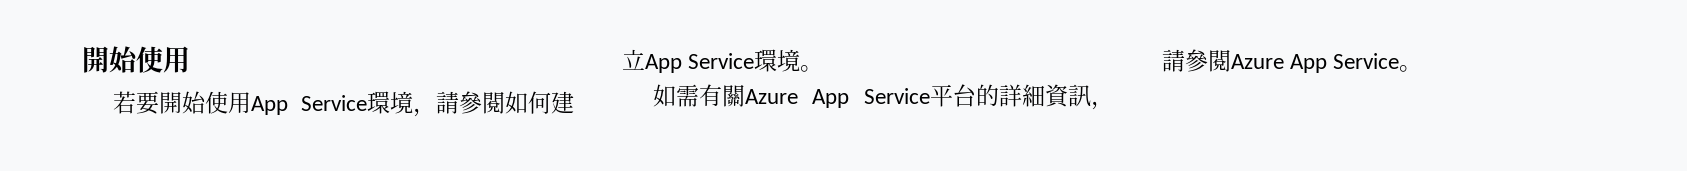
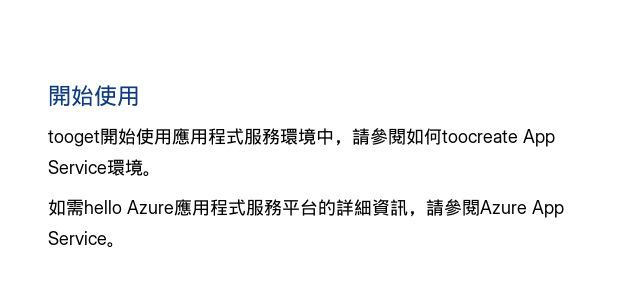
- 若要開始使用App Service環境，請參閱如何建立App Service環境。
+ tooget開始使用應用程式服務環境中，請參閱如何toocreate App Service環境。
- 如需有關Azure App Service平台的詳細資訊，請參閱Azure App Service。
+ 如需hello Azure應用程式服務平台的詳細資訊，請參閱Azure App Service。

